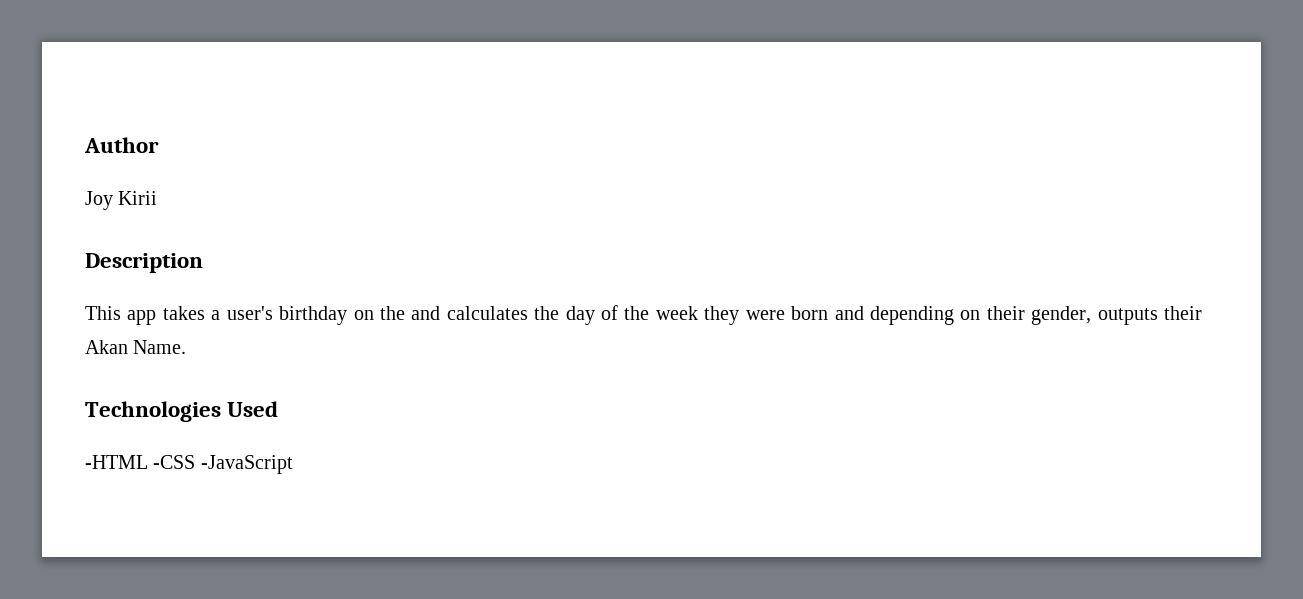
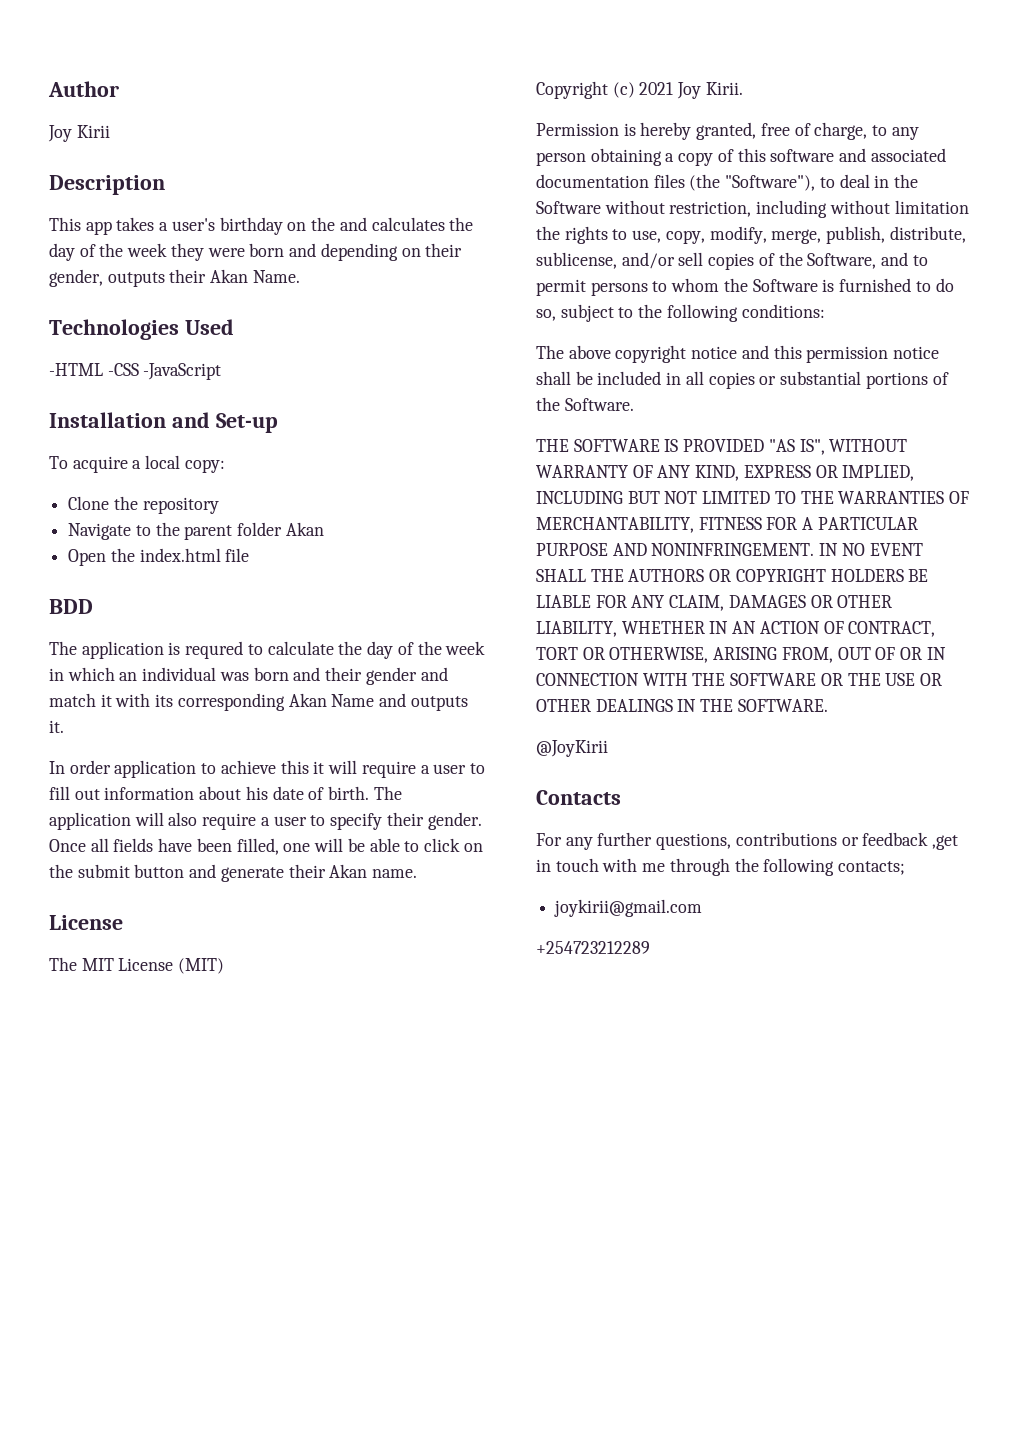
+ Installation and Set-up
+ To acquire a local copy:
+ Clone the repository
+ Navigate to the parent folder Akan
+ Open the index.html file
+ BDD
+ The application is requred to calculate the day of the week in which an individual was born and their gender and match it with its corresponding Akan Name and outputs it.
+ In order application to achieve this it will require a user to fill out information about his date of birth. The application will also require a user to specify their gender. Once all fields have been filled, one will be able to click on the submit button and generate their Akan name.
+ License
+ The MIT License (MIT)
+ Copyright (c) 2021 Joy Kirii.
+ Permission is hereby granted, free of charge, to any person obtaining a copy of this software and associated documentation files (the "Software"), to deal in the Software without restriction, including without limitation the rights to use, copy, modify, merge, publish, distribute, sublicense, and/or sell copies of the Software, and to permit persons to whom the Software is furnished to do so, subject to the following conditions:
+ The above copyright notice and this permission notice shall be included in all copies or substantial portions of the Software.
+ THE SOFTWARE IS PROVIDED "AS IS", WITHOUT WARRANTY OF ANY KIND, EXPRESS OR IMPLIED, INCLUDING BUT NOT LIMITED TO THE WARRANTIES OF MERCHANTABILITY, FITNESS FOR A PARTICULAR PURPOSE AND NONINFRINGEMENT. IN NO EVENT SHALL THE AUTHORS OR COPYRIGHT HOLDERS BE LIABLE FOR ANY CLAIM, DAMAGES OR OTHER LIABILITY, WHETHER IN AN ACTION OF CONTRACT, TORT OR OTHERWISE, ARISING FROM, OUT OF OR IN CONNECTION WITH THE SOFTWARE OR THE USE OR OTHER DEALINGS IN THE SOFTWARE.
+ @JoyKirii
+ Contacts
+ For any further questions, contributions or feedback ,get in touch with me through the following contacts;
+ joykirii@gmail.com
+ +254723212289

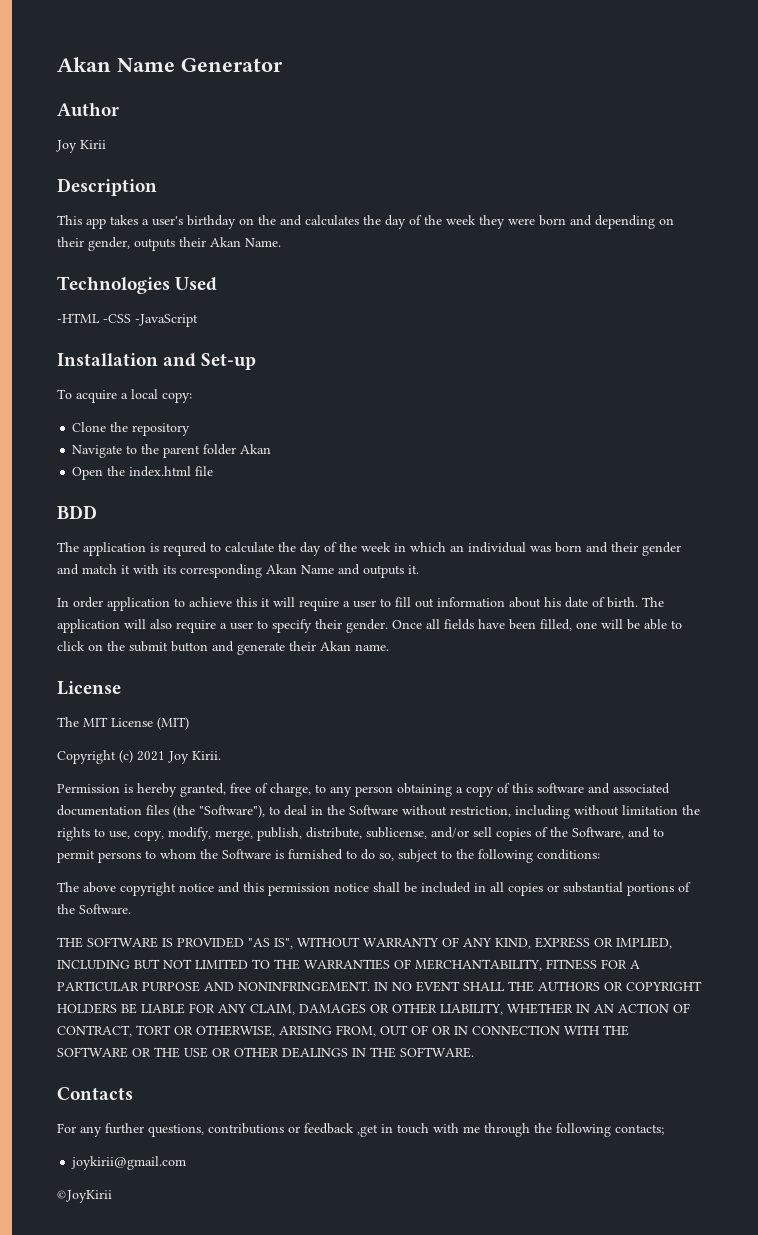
+ Akan Name Generator
- @JoyKirii
- +254723212289
+ ©JoyKirii

